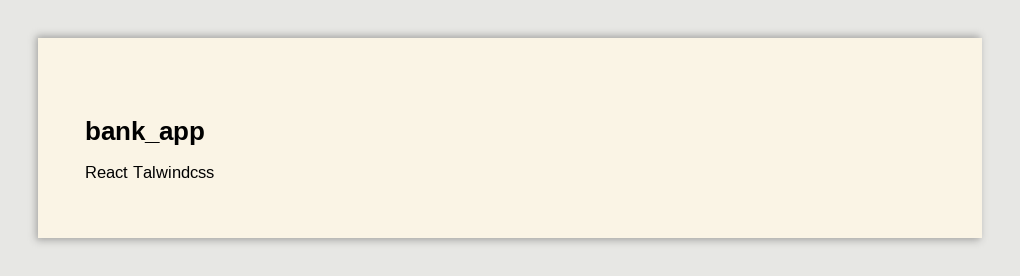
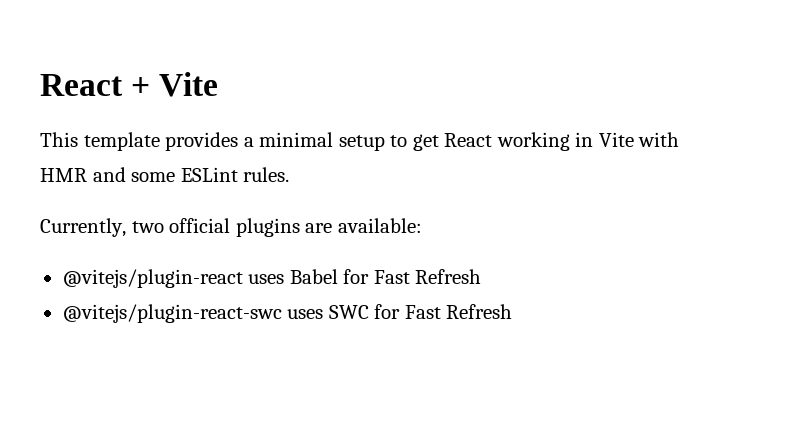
- bank_app
- React Talwindcss
+ React + Vite
+ This template provides a minimal setup to get React working in Vite with HMR and some ESLint rules.
+ Currently, two official plugins are available:
+ @vitejs/plugin-react uses Babel for Fast Refresh
+ @vitejs/plugin-react-swc uses SWC for Fast Refresh

